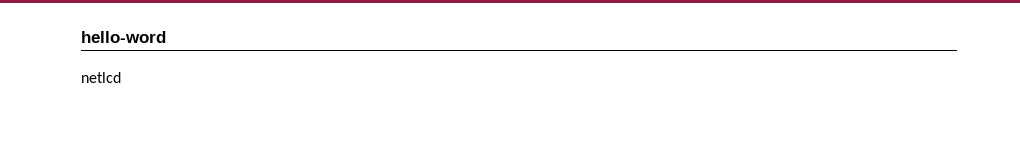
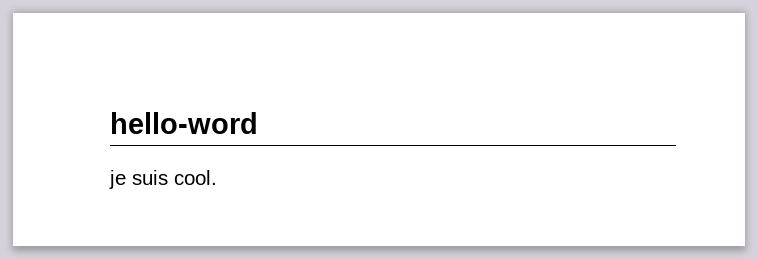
- netlcd
+ je suis cool.

